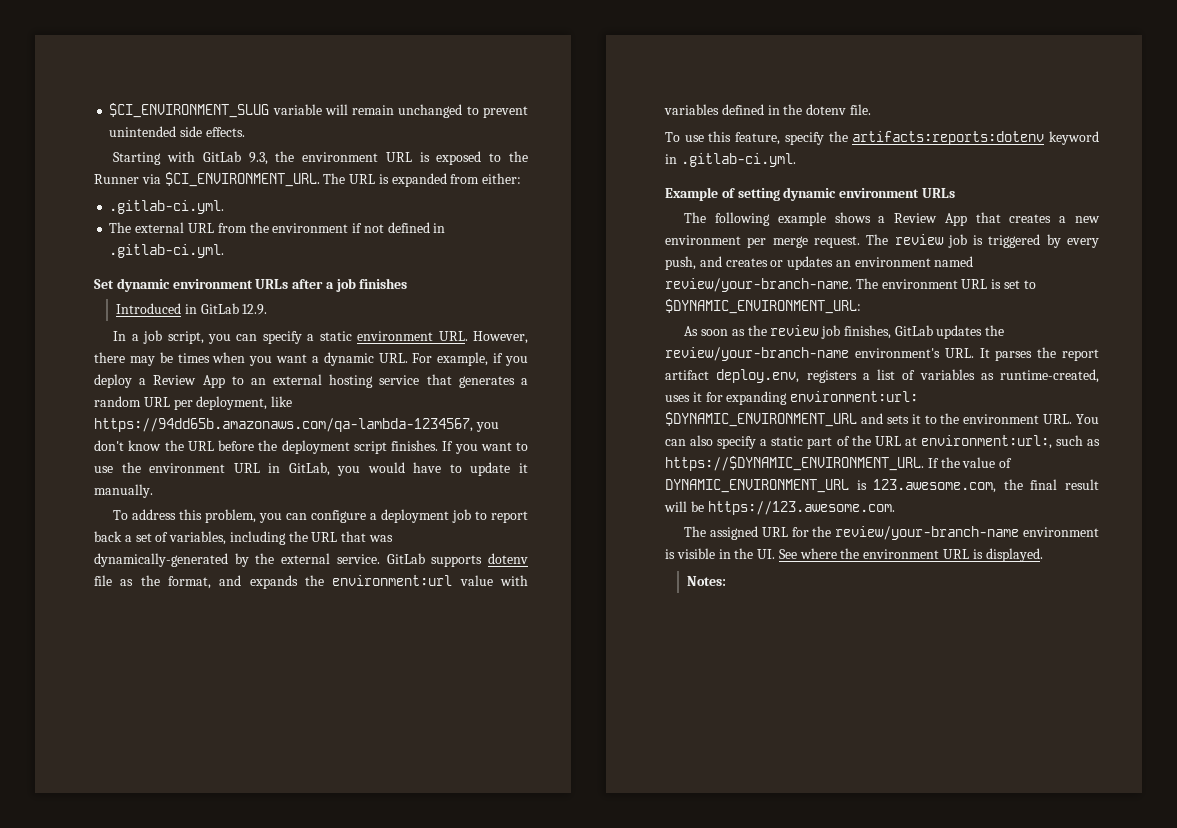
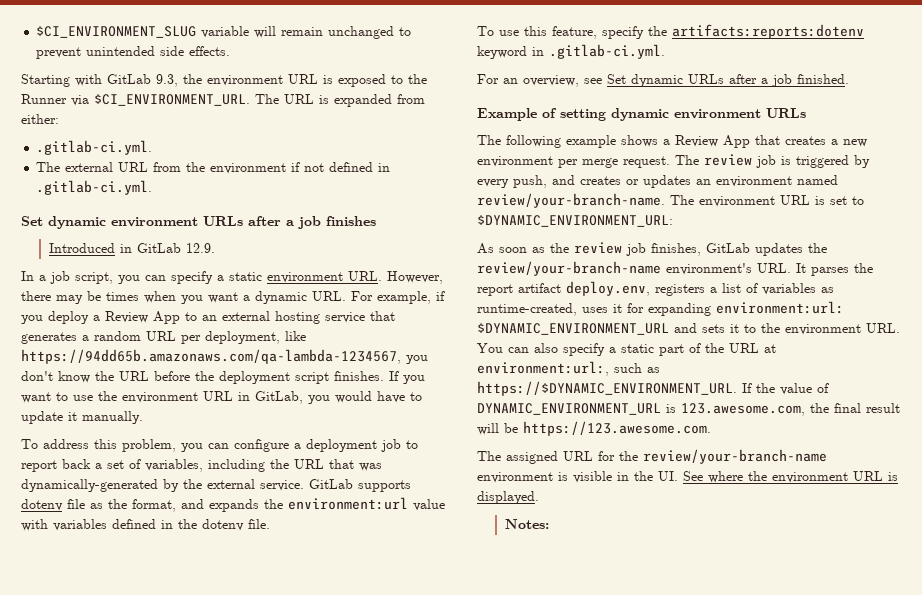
+ For an overview, see Set dynamic URLs after a job finished.

